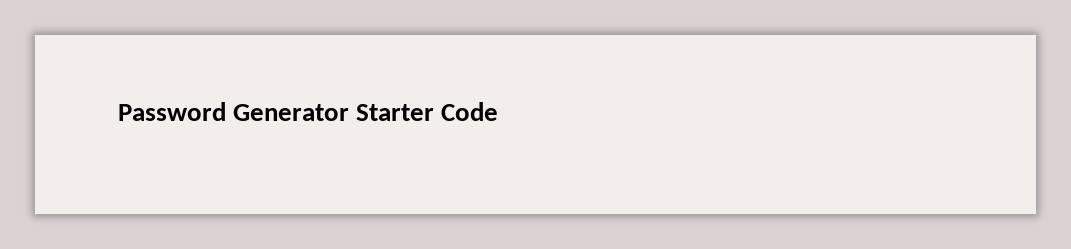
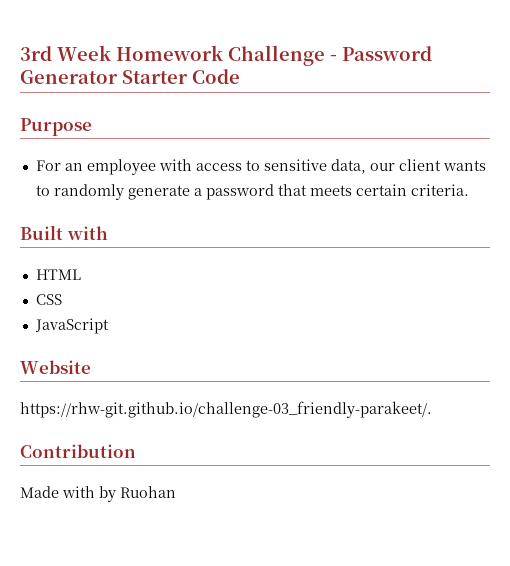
- Password Generator Starter Code
+ 3rd Week Homework Challenge - Password Generator Starter Code
+ Purpose
+ For an employee with access to sensitive data, our client wants to randomly generate a password that meets certain criteria.
+ Built with
+ HTML
+ CSS
+ JavaScript
+ Website
+ https://rhw-git.github.io/challenge-03_friendly-parakeet/.
+ Contribution
+ Made with by Ruohan

